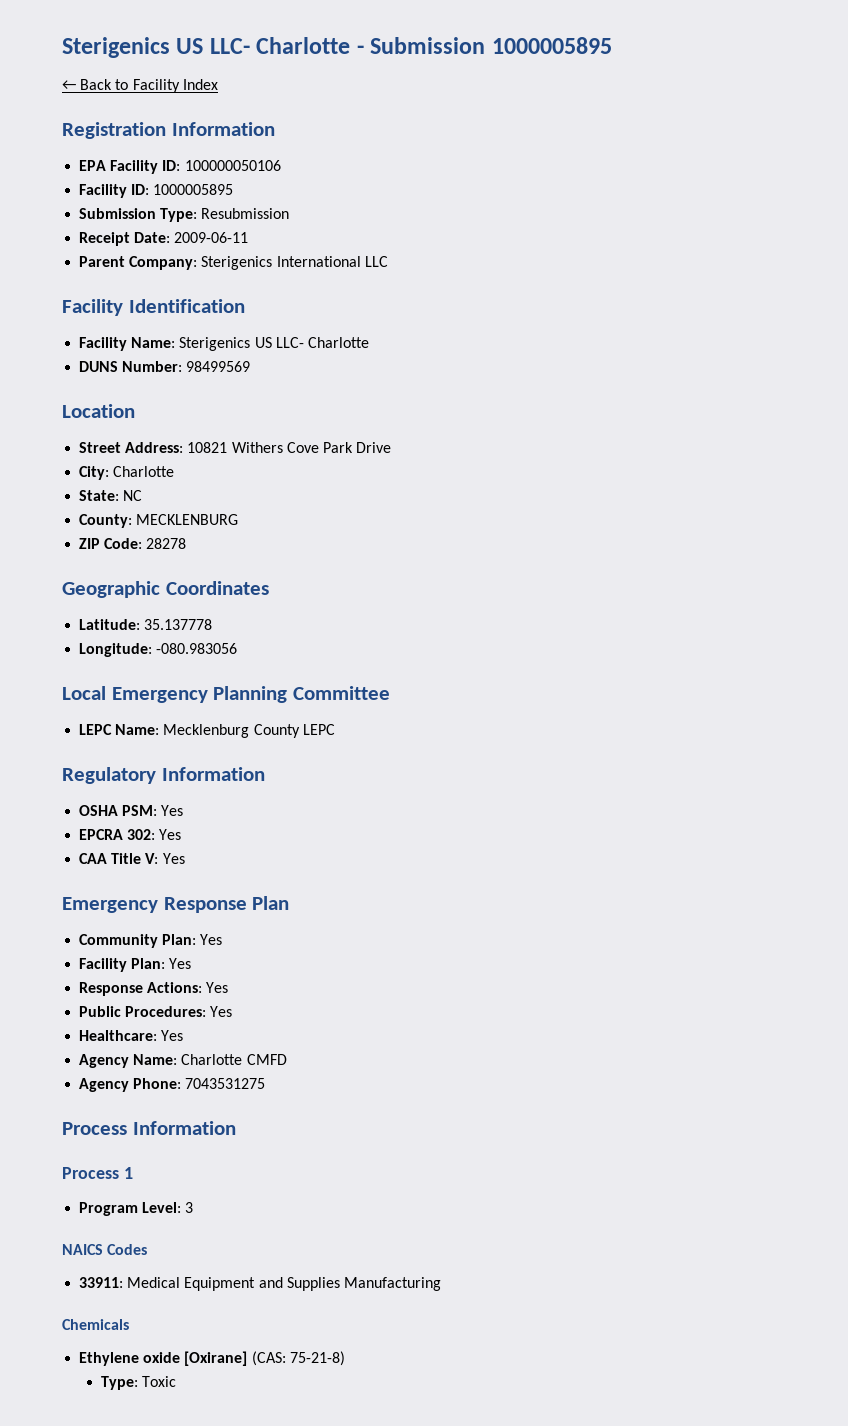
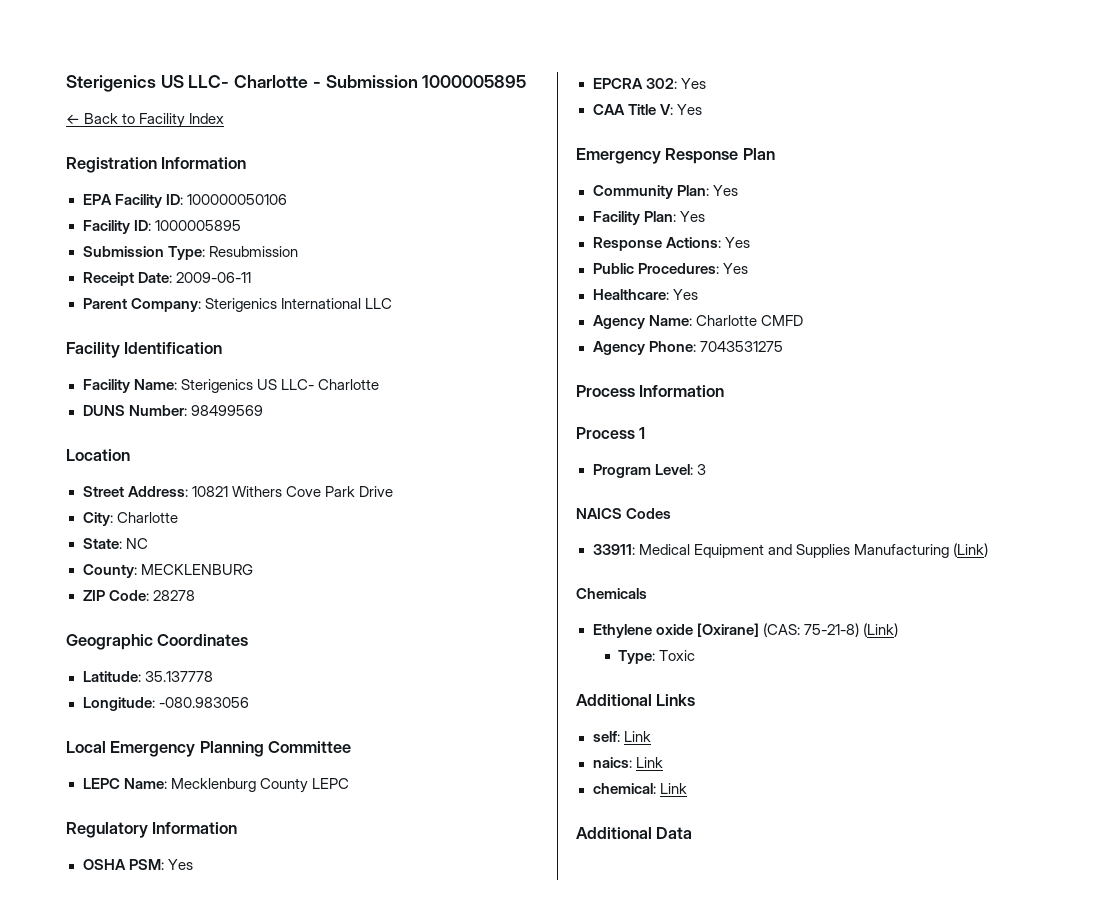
- 33911: Medical Equipment and Supplies Manufacturing
+ 33911: Medical Equipment and Supplies Manufacturing (Link)
- Ethylene oxide [Oxirane] (CAS: 75-21-8)
+ Ethylene oxide [Oxirane] (CAS: 75-21-8) (Link)
+ Additional Links
+ self: Link
+ naics: Link
+ chemical: Link
+ Additional Data

